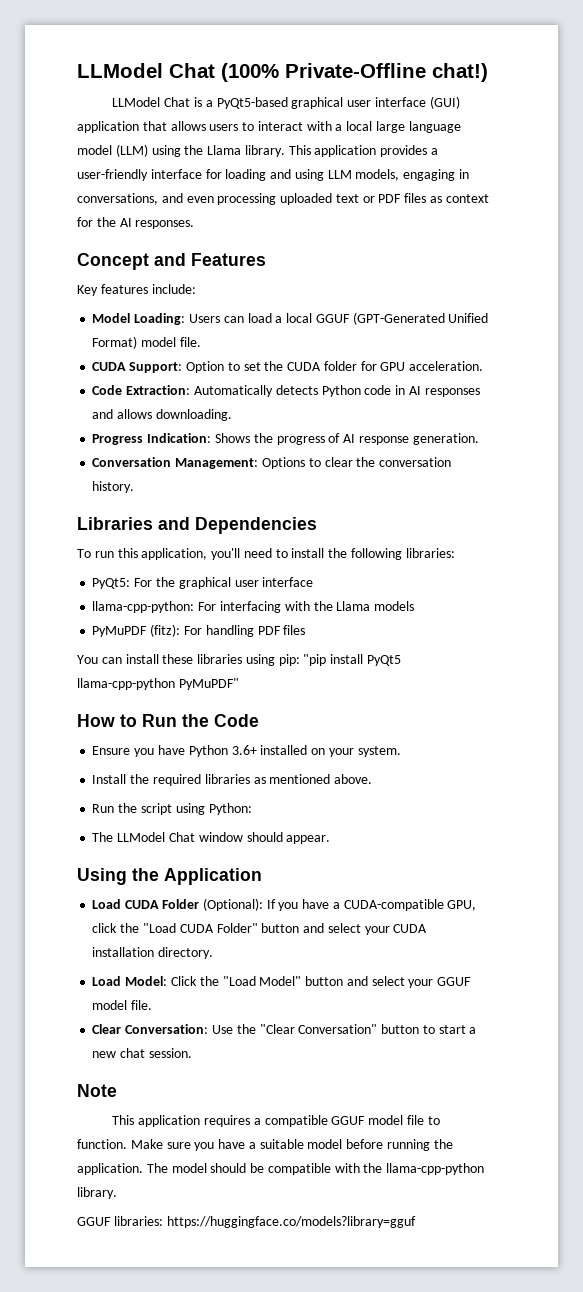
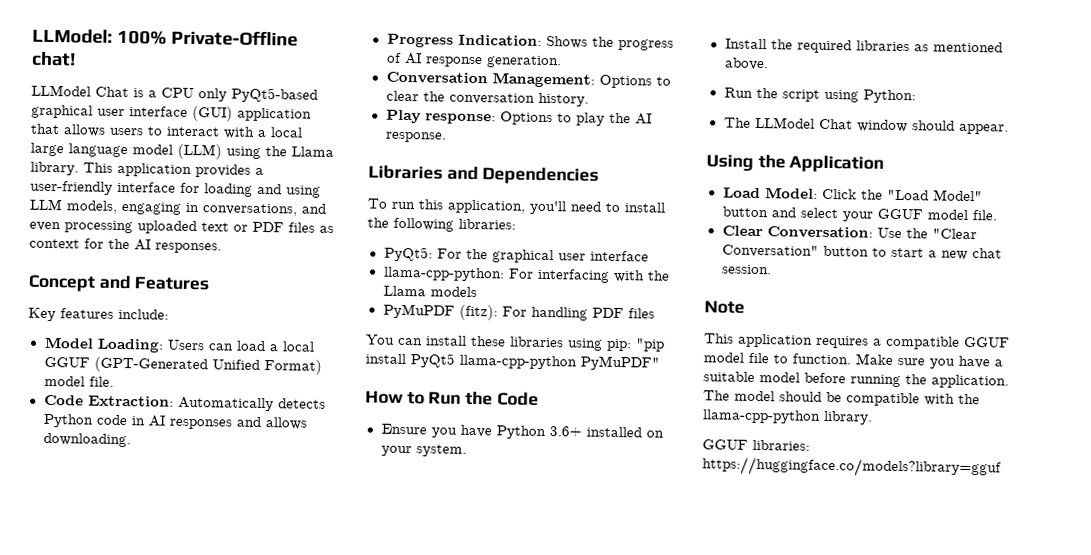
- LLModel Chat (100% Private-Offline chat!)
+ LLModel: 100% Private-Offline chat!
- LLModel Chat is a PyQt5-based graphical user interface (GUI) application that allows users to interact with a local large language model (LLM) using the Llama library.
+ LLModel Chat is a CPU only PyQt5-based graphical user interface (GUI) application that allows users to interact with a local large language model (LLM) using the Llama library.
- CUDA Support: Option to set the CUDA folder for GPU acceleration.
+ Play response: Options to play the AI response.
- Load CUDA Folder (Optional): If you have a CUDA-compatible GPU, click the "Load CUDA Folder" button and select your CUDA installation directory.

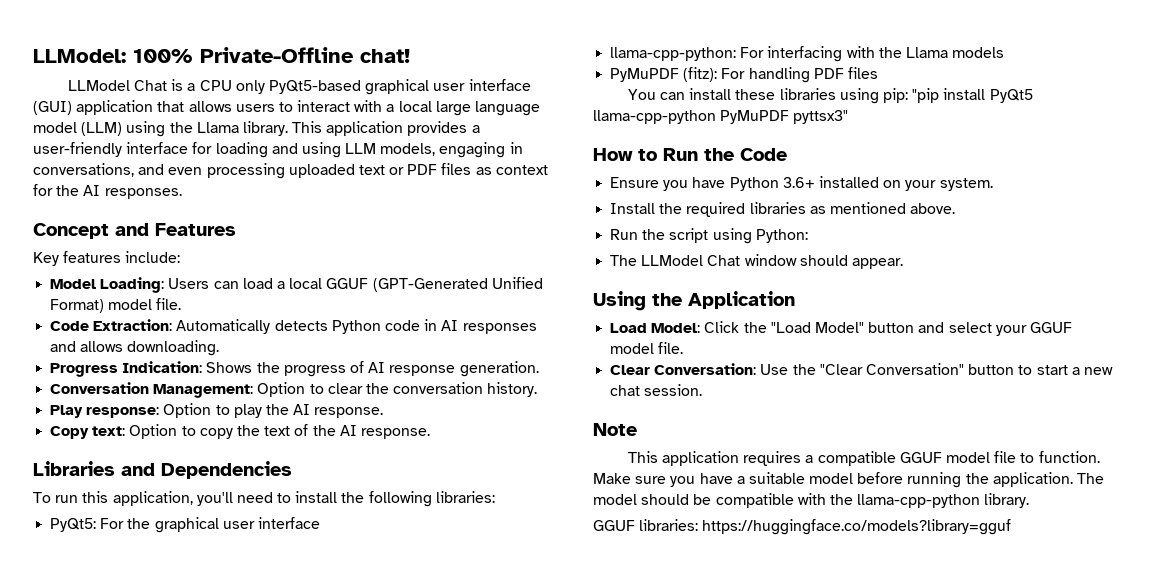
- Conversation Management: Options to clear the conversation history.
+ Conversation Management: Option to clear the conversation history.
- Play response: Options to play the AI response.
+ Play response: Option to play the AI response.
+ Copy text: Option to copy the text of the AI response.
- You can install these libraries using pip: "pip install PyQt5 llama-cpp-python PyMuPDF"
+ You can install these libraries using pip: "pip install PyQt5 llama-cpp-python PyMuPDF pyttsx3"

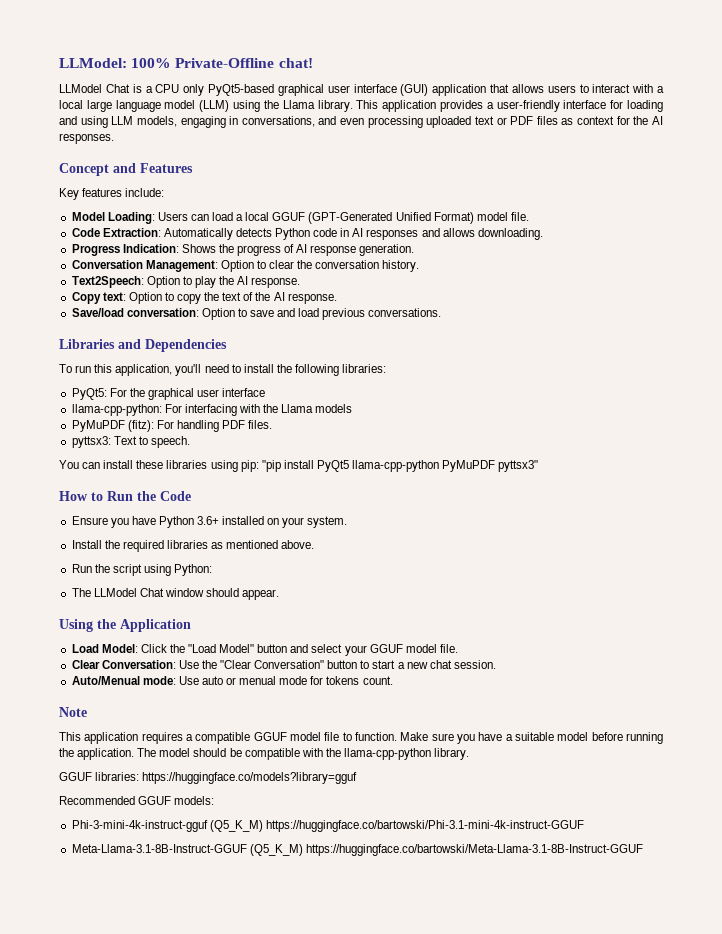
- Play response: Option to play the AI response.
+ Text2Speech: Option to play the AI response.
+ Save/load conversation: Option to save and load previous conversations.
- PyMuPDF (fitz): For handling PDF files
+ PyMuPDF (fitz): For handling PDF files.
+ pyttsx3: Text to speech.
+ Auto/Menual mode: Use auto or menual mode for tokens count.
+ Recommended GGUF models:
+ Phi-3-mini-4k-instruct-gguf (Q5_K_M) https://huggingface.co/bartowski/Phi-3.1-mini-4k-instruct-GGUF
+ Meta-Llama-3.1-8B-Instruct-GGUF (Q5_K_M) https://huggingface.co/bartowski/Meta-Llama-3.1-8B-Instruct-GGUF

